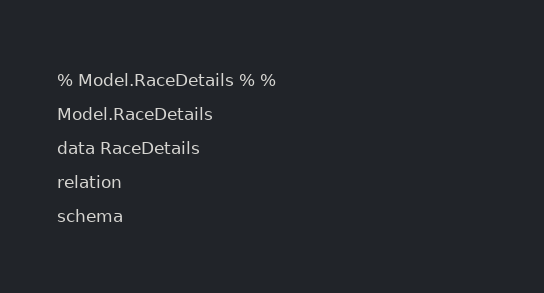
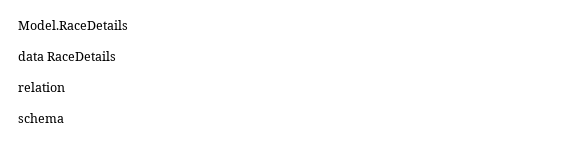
- % Model.RaceDetails % %

